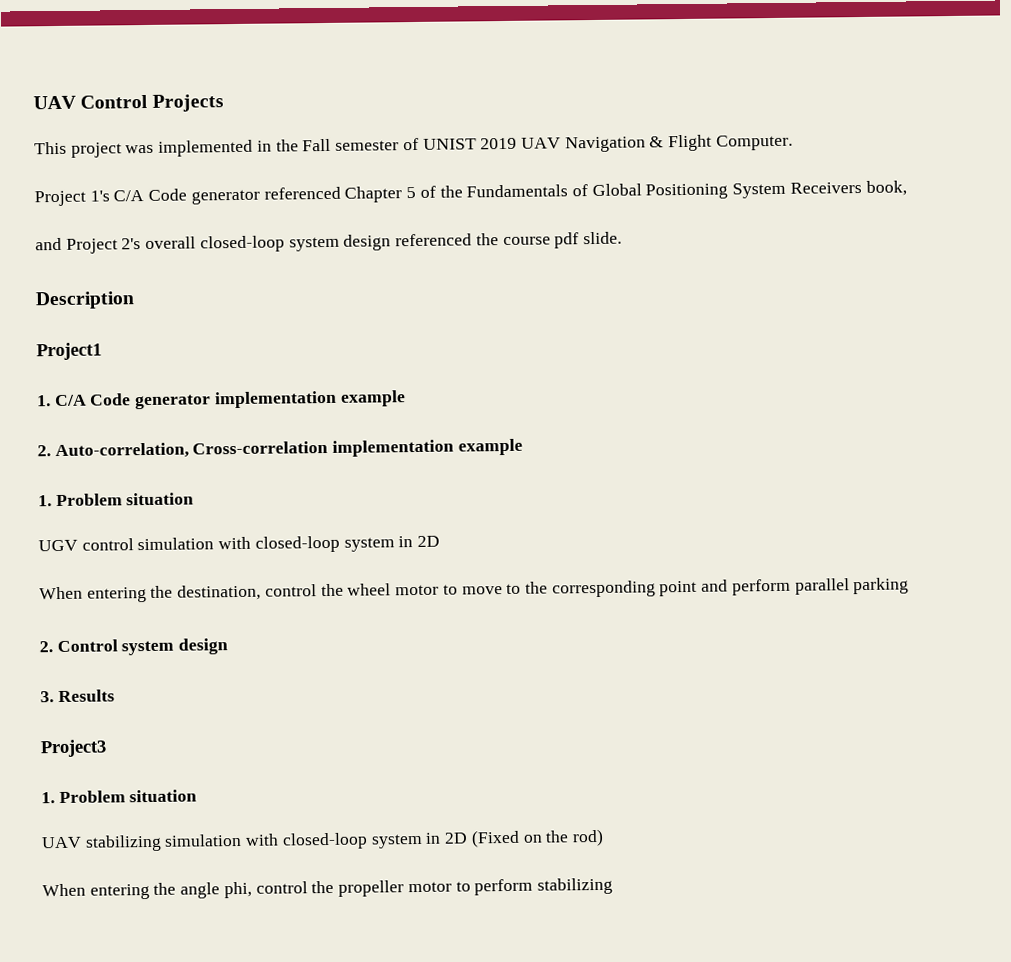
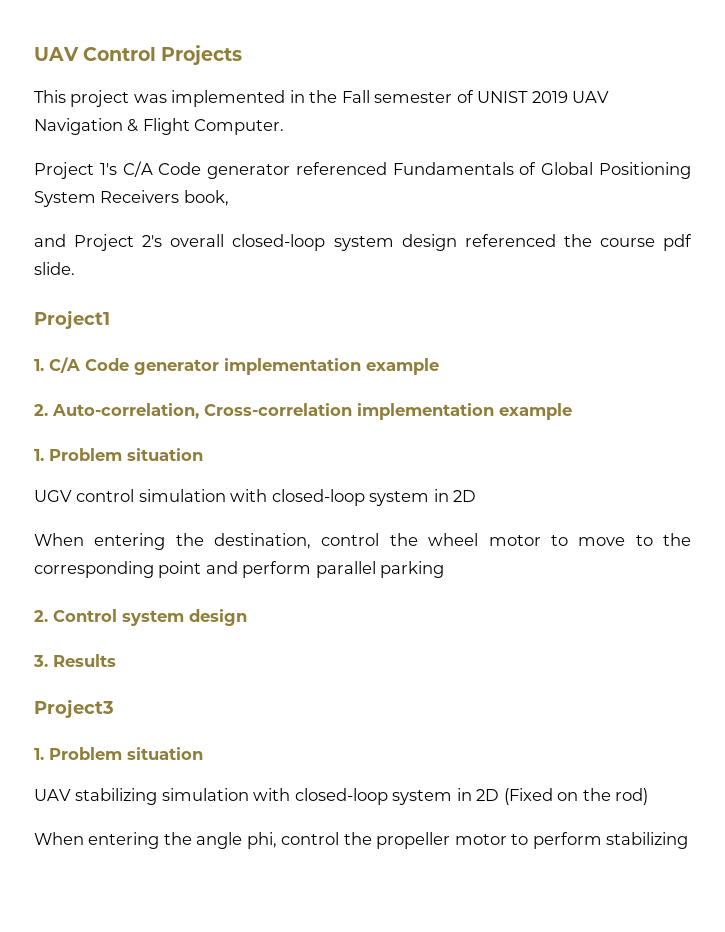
- Project 1's C/A Code generator referenced Chapter 5 of the Fundamentals of Global Positioning System Receivers book,
+ Project 1's C/A Code generator referenced Fundamentals of Global Positioning System Receivers book,
- Description

